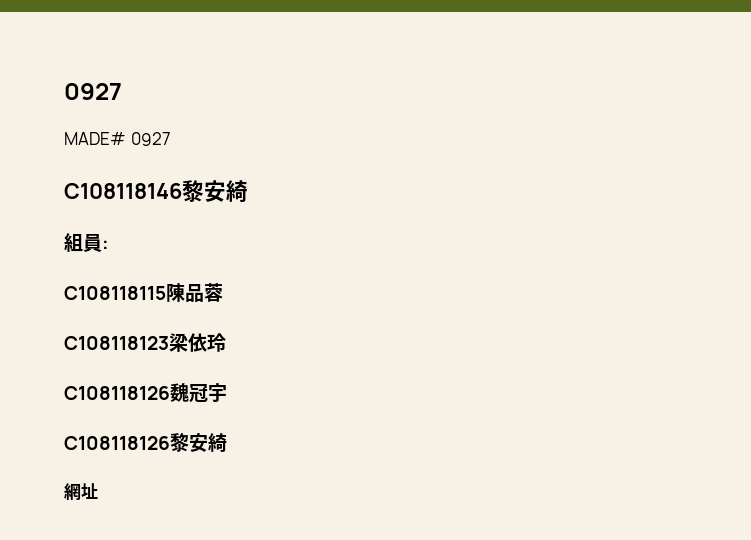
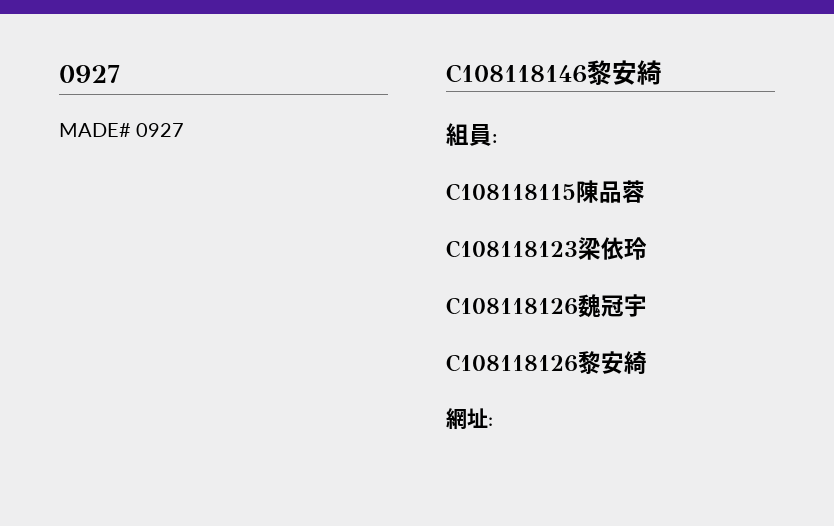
- 網址
+ 網址:

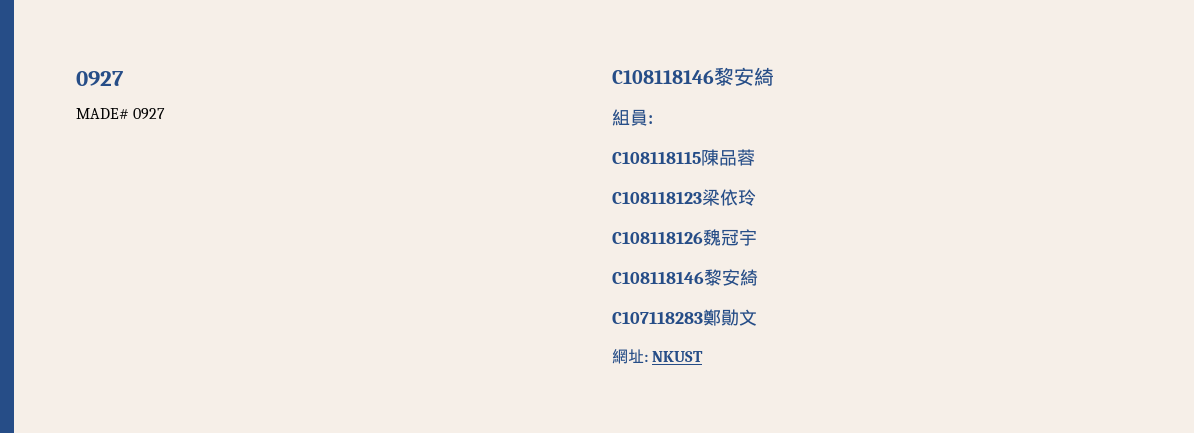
  C108118126魏冠宇
- C108118126黎安綺
+ C108118146黎安綺
+ C107118283鄭勛文
- 網址:
+ 網址: NKUST

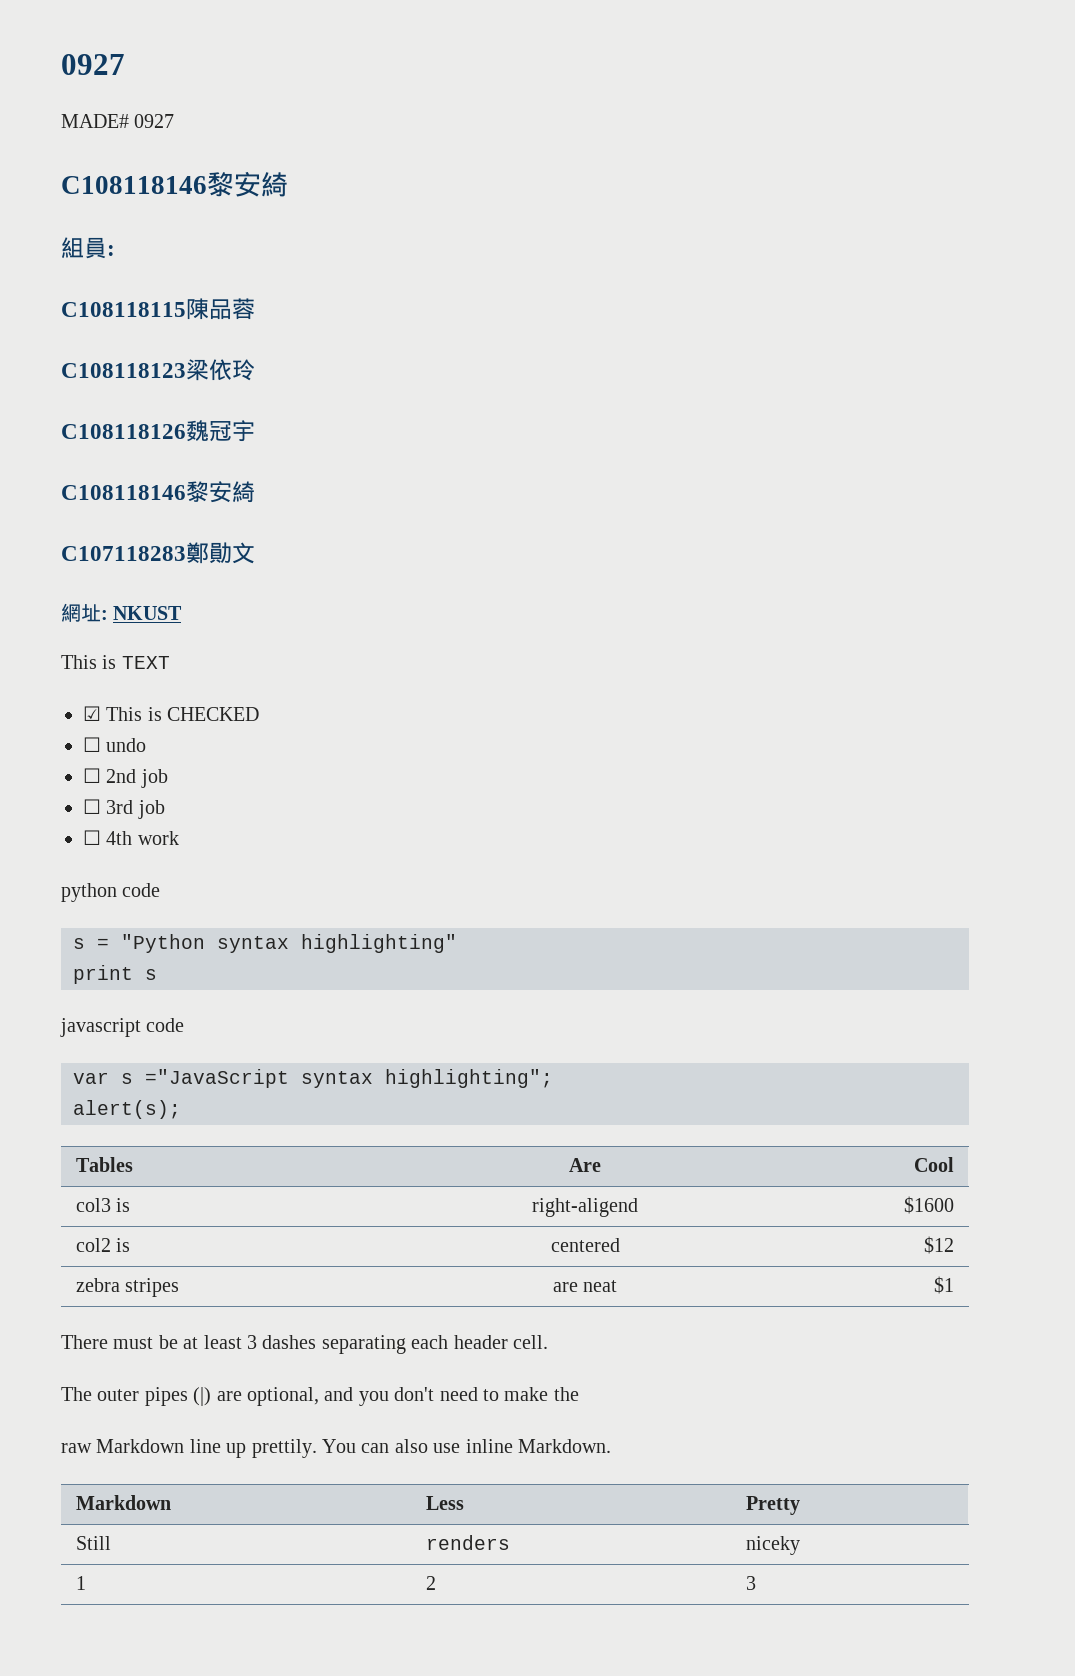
+ This is TEXT
+ ☑ This is CHECKED
+ ☐ undo
+ ☐ 2nd job
+ ☐ 3rd job
+ ☐ 4th work
+ python code
+ s = "Python syntax highlighting"
+ print s
+ javascript code
+ var s ="JavaScript syntax highlighting";
+ alert(s);
+ Tables | Are | Cool
+ col3 is | right-aligend | $1600
+ col2 is | centered | $12
+ zebra stripes | are neat | $1
+ There must be at least 3 dashes separating each header cell.
+ The outer pipes (|) are optional, and you don't need to make the
+ raw Markdown line up prettily. You can also use inline Markdown.
+ Markdown | Less | Pretty
+ Still | renders | niceky
+ 1 | 2 | 3

